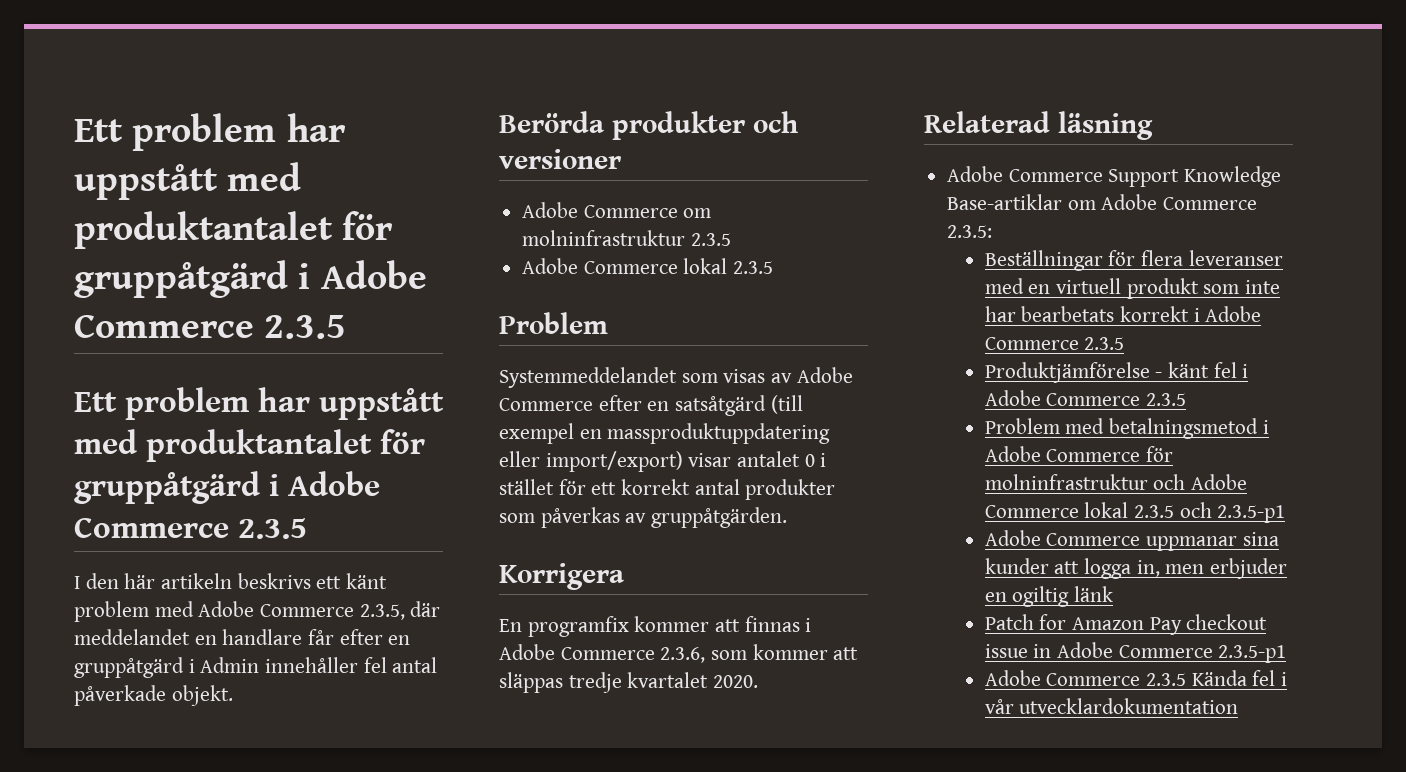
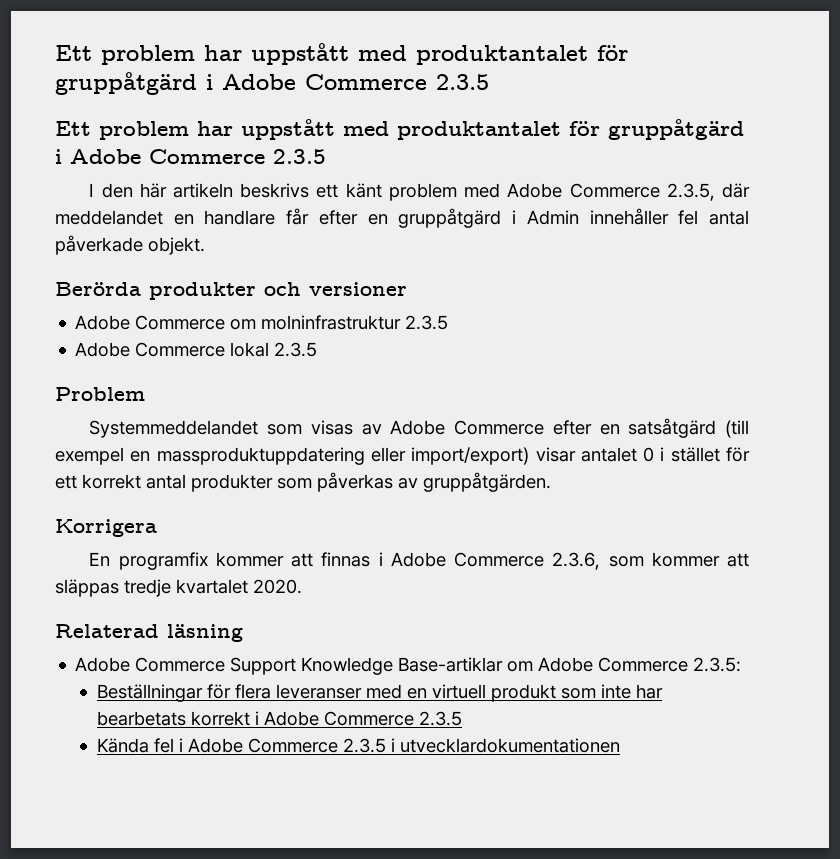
- Produktjämförelse - känt fel i Adobe Commerce 2.3.5
- Problem med betalningsmetod i Adobe Commerce för molninfrastruktur och Adobe Commerce lokal 2.3.5 och 2.3.5-p1
- Adobe Commerce uppmanar sina kunder att logga in, men erbjuder en ogiltig länk
- Patch for Amazon Pay checkout issue in Adobe Commerce 2.3.5-p1
- Adobe Commerce 2.3.5 Kända fel i vår utvecklardokumentation
+ Kända fel i Adobe Commerce 2.3.5 i utvecklardokumentationen

